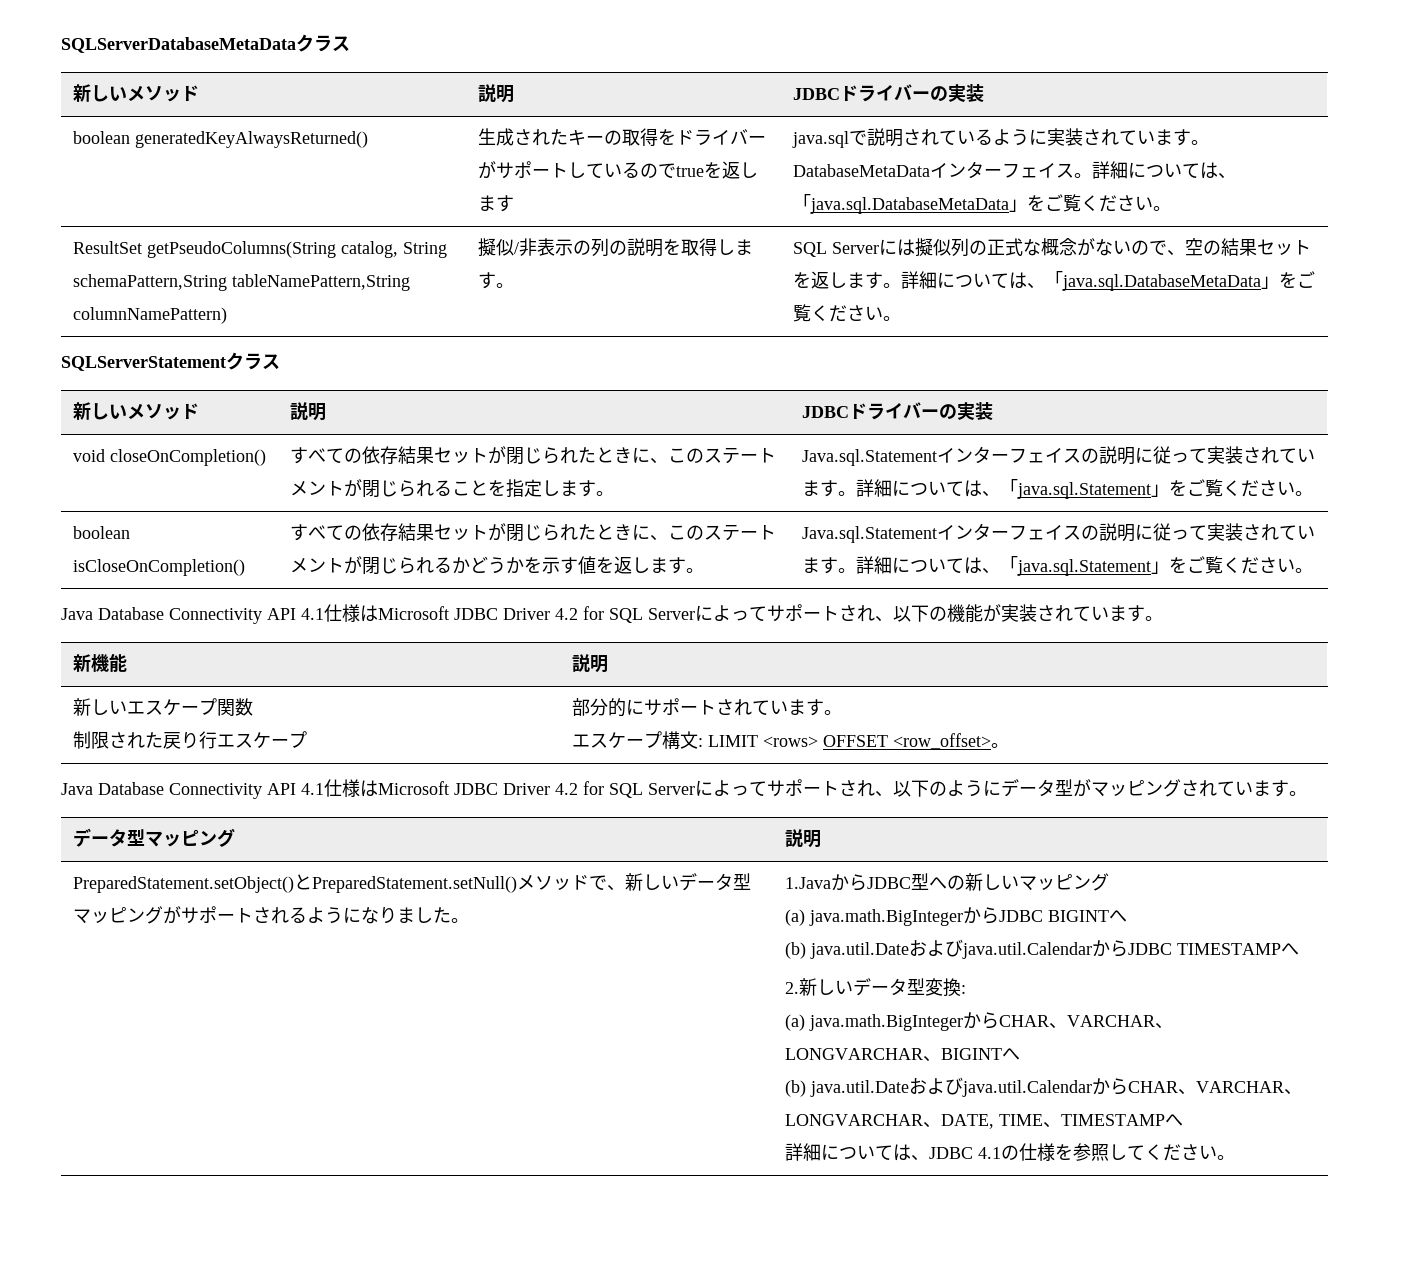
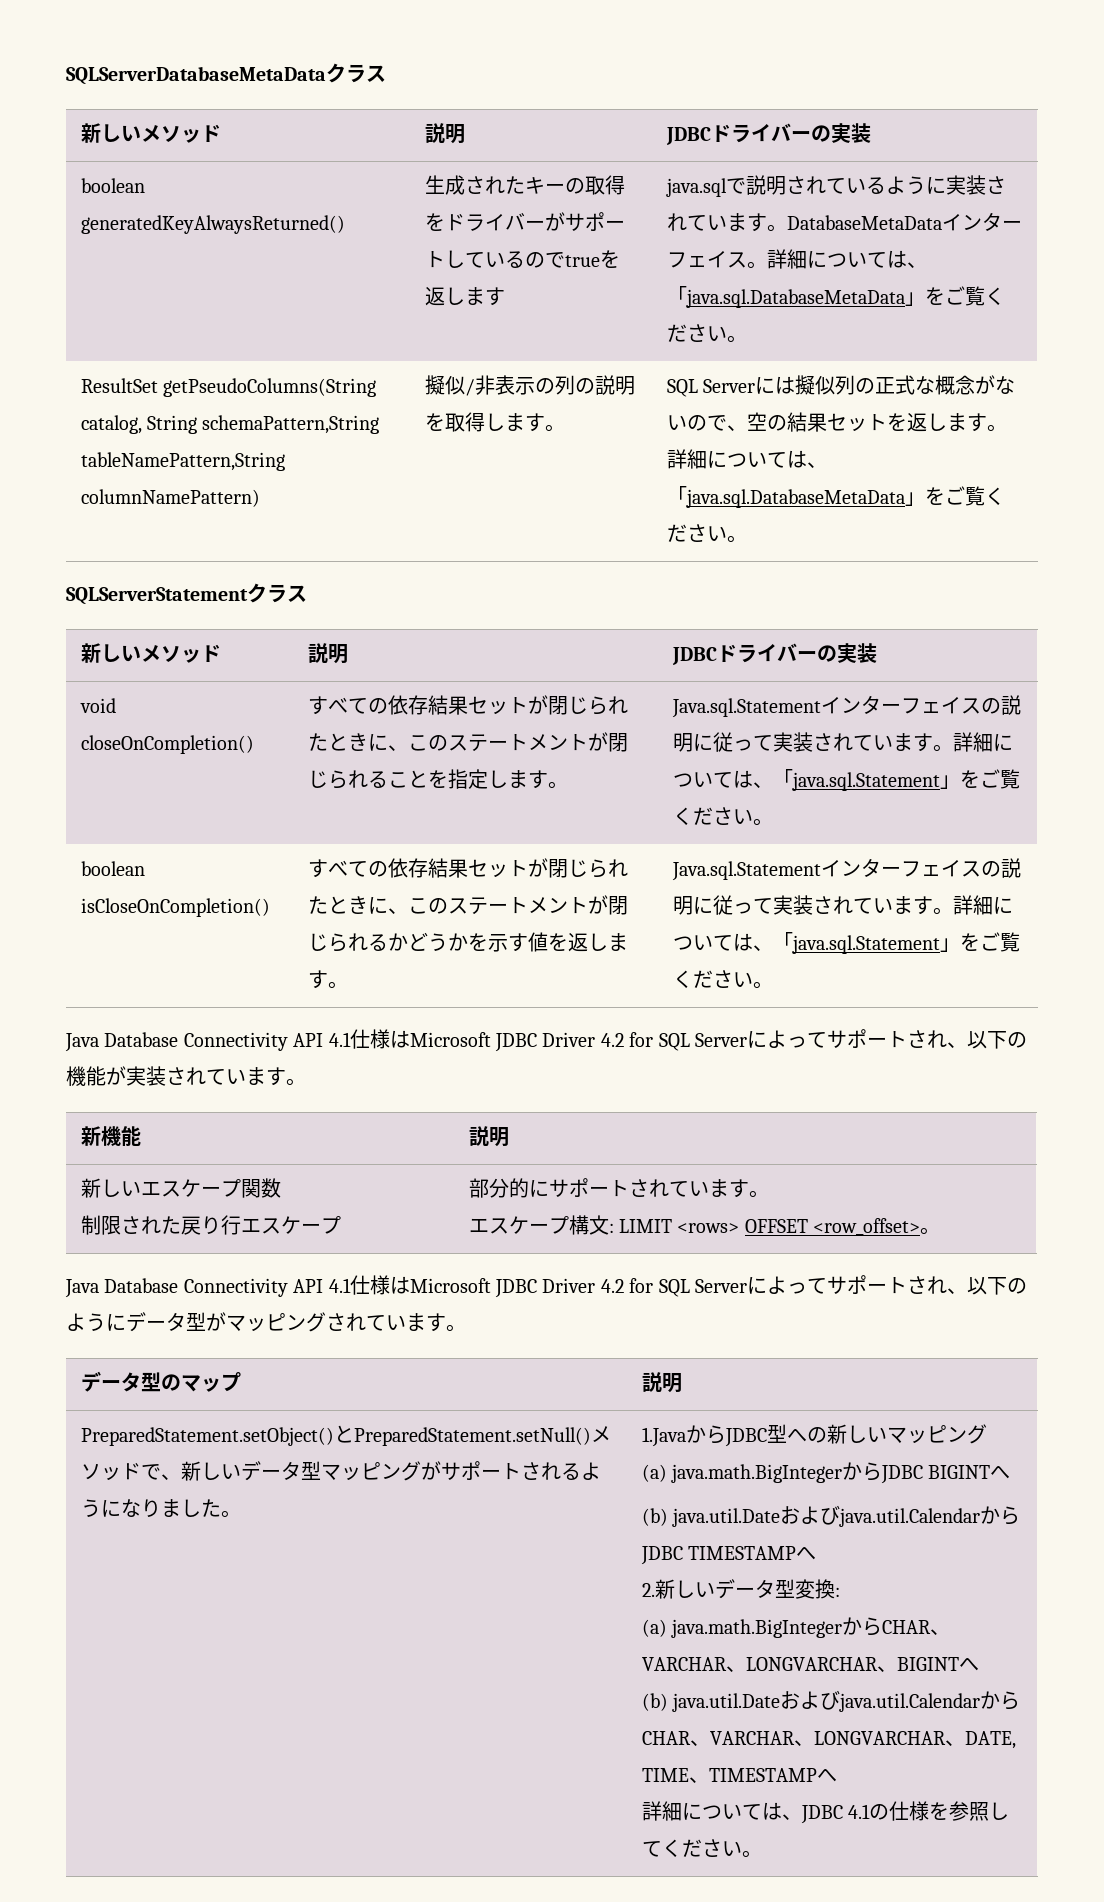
- データ型マッピング | 説明
+ データ型のマップ | 説明

